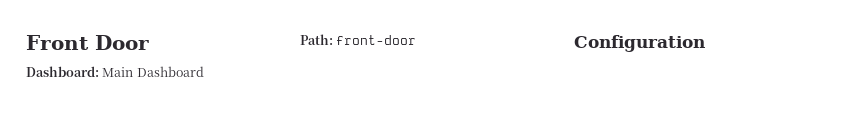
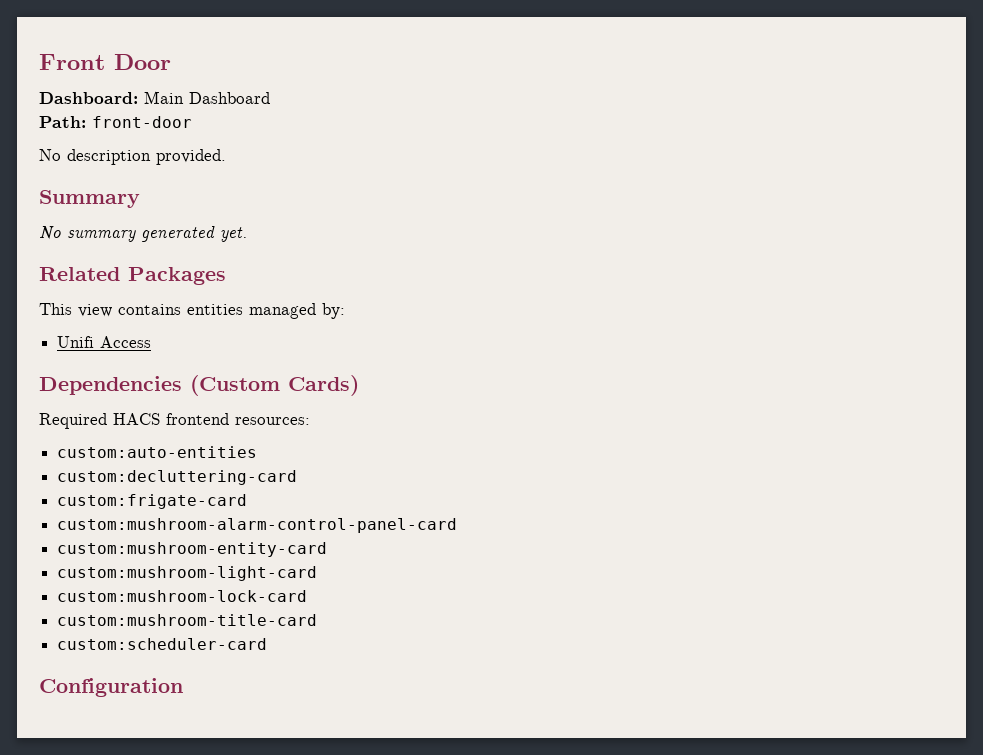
+ No description provided.
+ Summary
+ No summary generated yet.
+ Related Packages
+ This view contains entities managed by:
+ Unifi Access
+ Dependencies (Custom Cards)
+ Required HACS frontend resources:
+ custom:auto-entities
+ custom:decluttering-card
+ custom:frigate-card
+ custom:mushroom-alarm-control-panel-card
+ custom:mushroom-entity-card
+ custom:mushroom-light-card
+ custom:mushroom-lock-card
+ custom:mushroom-title-card
+ custom:scheduler-card

